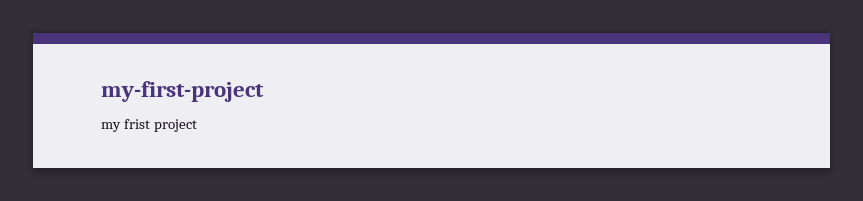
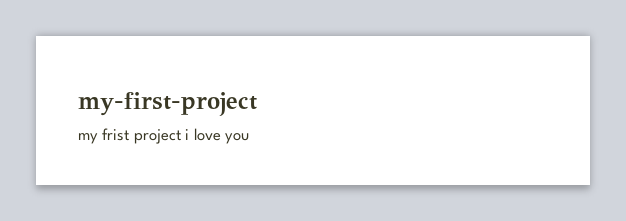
- my frist project
+ my frist project i love you

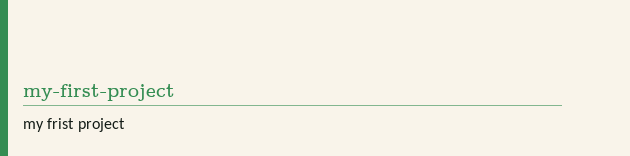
- my frist project i love you
+ my frist project

